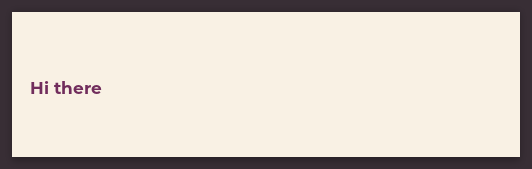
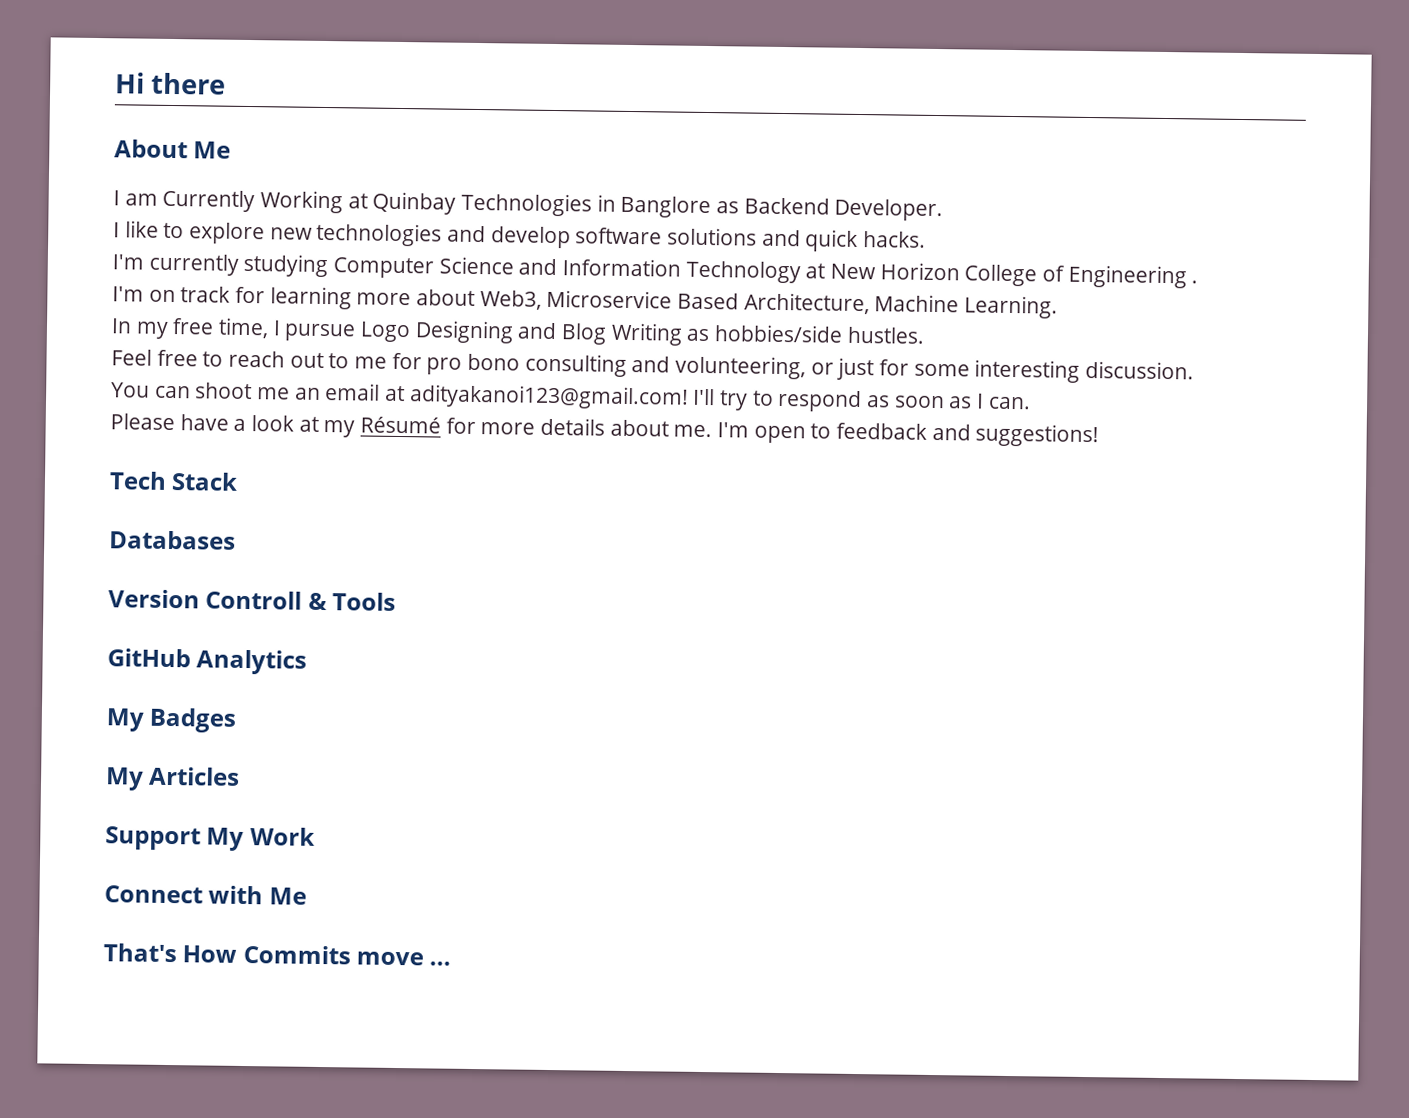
+ About Me
+ I am Currently Working at Quinbay Technologies in Banglore as Backend Developer.
+ I like to explore new technologies and develop software solutions and quick hacks.
+ I'm currently studying Computer Science and Information Technology at New Horizon College of Engineering .
+ I'm on track for learning more about Web3, Microservice Based Architecture, Machine Learning.
+ In my free time, I pursue Logo Designing and Blog Writing as hobbies/side hustles.
+ Feel free to reach out to me for pro bono consulting and volunteering, or just for some interesting discussion.
+ You can shoot me an email at adityakanoi123@gmail.com! I'll try to respond as soon as I can.
+ Please have a look at my Résumé for more details about me. I'm open to feedback and suggestions!
+ Tech Stack
+ Databases
+ Version Controll & Tools
+ GitHub Analytics
+ My Badges
+ My Articles
+ Support My Work
+ Connect with Me
+ That's How Commits move ...

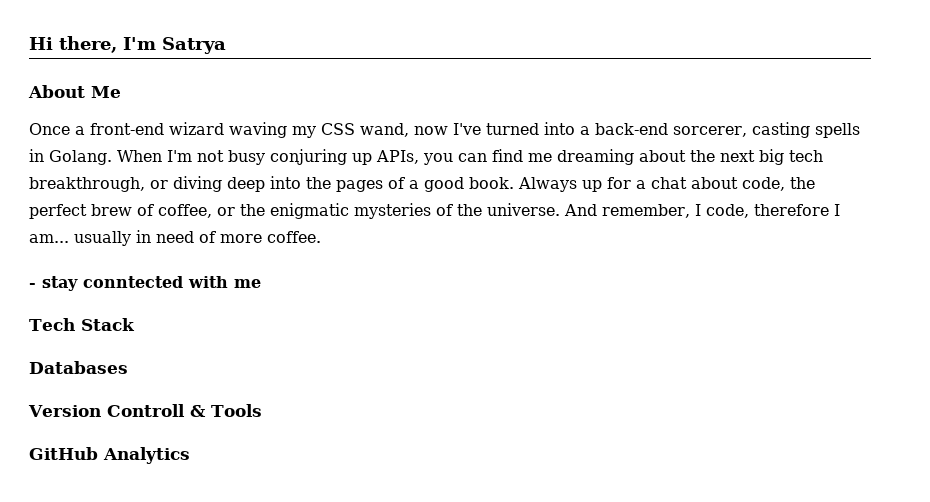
- Hi there
+ Hi there, I'm Satrya
- I am Currently Working at Quinbay Technologies in Banglore as Backend Developer.
- I like to explore new technologies and develop software solutions and quick hacks.
- I'm currently studying Computer Science and Information Technology at New Horizon College of Engineering .
- I'm on track for learning more about Web3, Microservice Based Architecture, Machine Learning.
- In my free time, I pursue Logo Designing and Blog Writing as hobbies/side hustles.
- Feel free to reach out to me for pro bono consulting and volunteering, or just for some interesting discussion.
- You can shoot me an email at adityakanoi123@gmail.com! I'll try to respond as soon as I can.
- Please have a look at my Résumé for more details about me. I'm open to feedback and suggestions!
+ Once a front-end wizard waving my CSS wand, now I've turned into a back-end sorcerer, casting spells in Golang. When I'm not busy conjuring up APIs, you can find me dreaming about the next big tech breakthrough, or diving deep into the pages of a good book. Always up for a chat about code, the perfect brew of coffee, or the enigmatic mysteries of the universe. And remember, I code, therefore I am... usually in need of more coffee.
+ - stay conntected with me
- My Badges
- My Articles
- Support My Work
- Connect with Me
- That's How Commits move ...

